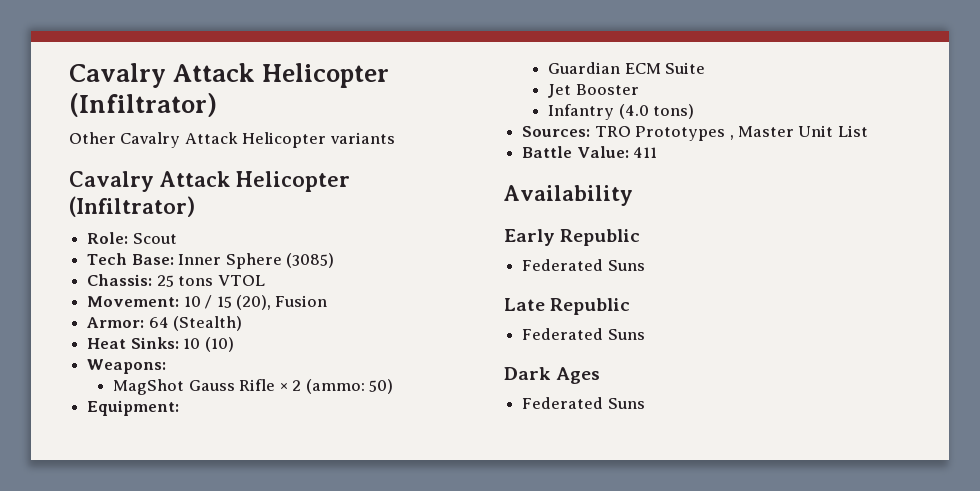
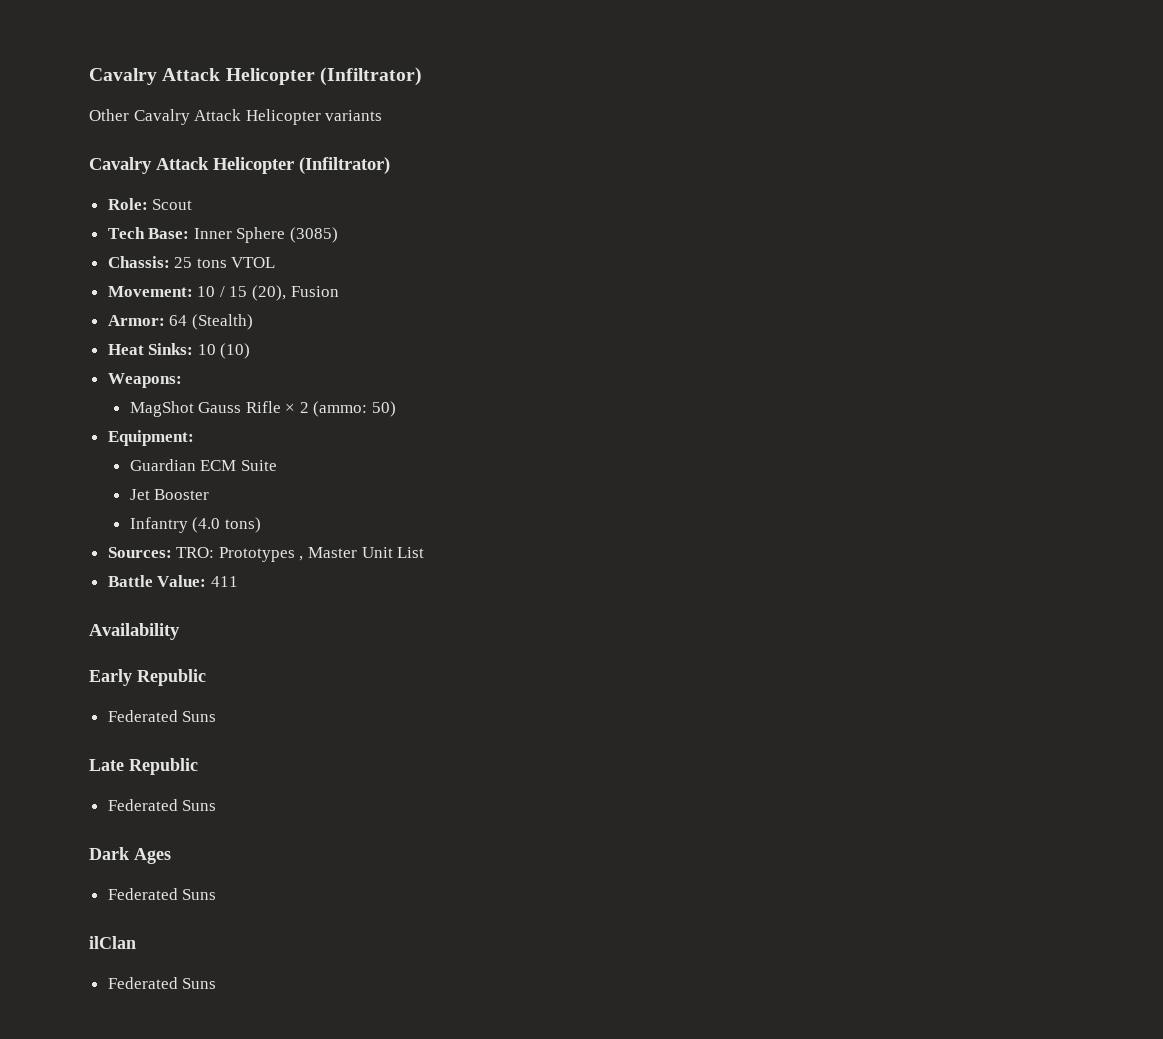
- Sources: TRO Prototypes , Master Unit List
+ Sources: TRO: Prototypes , Master Unit List
+ ilClan
+ Federated Suns

